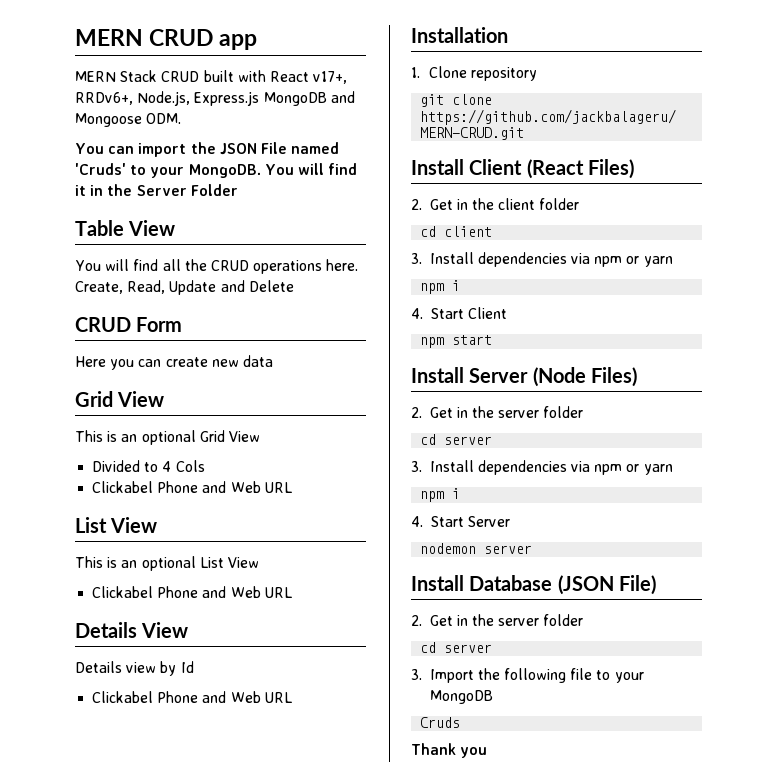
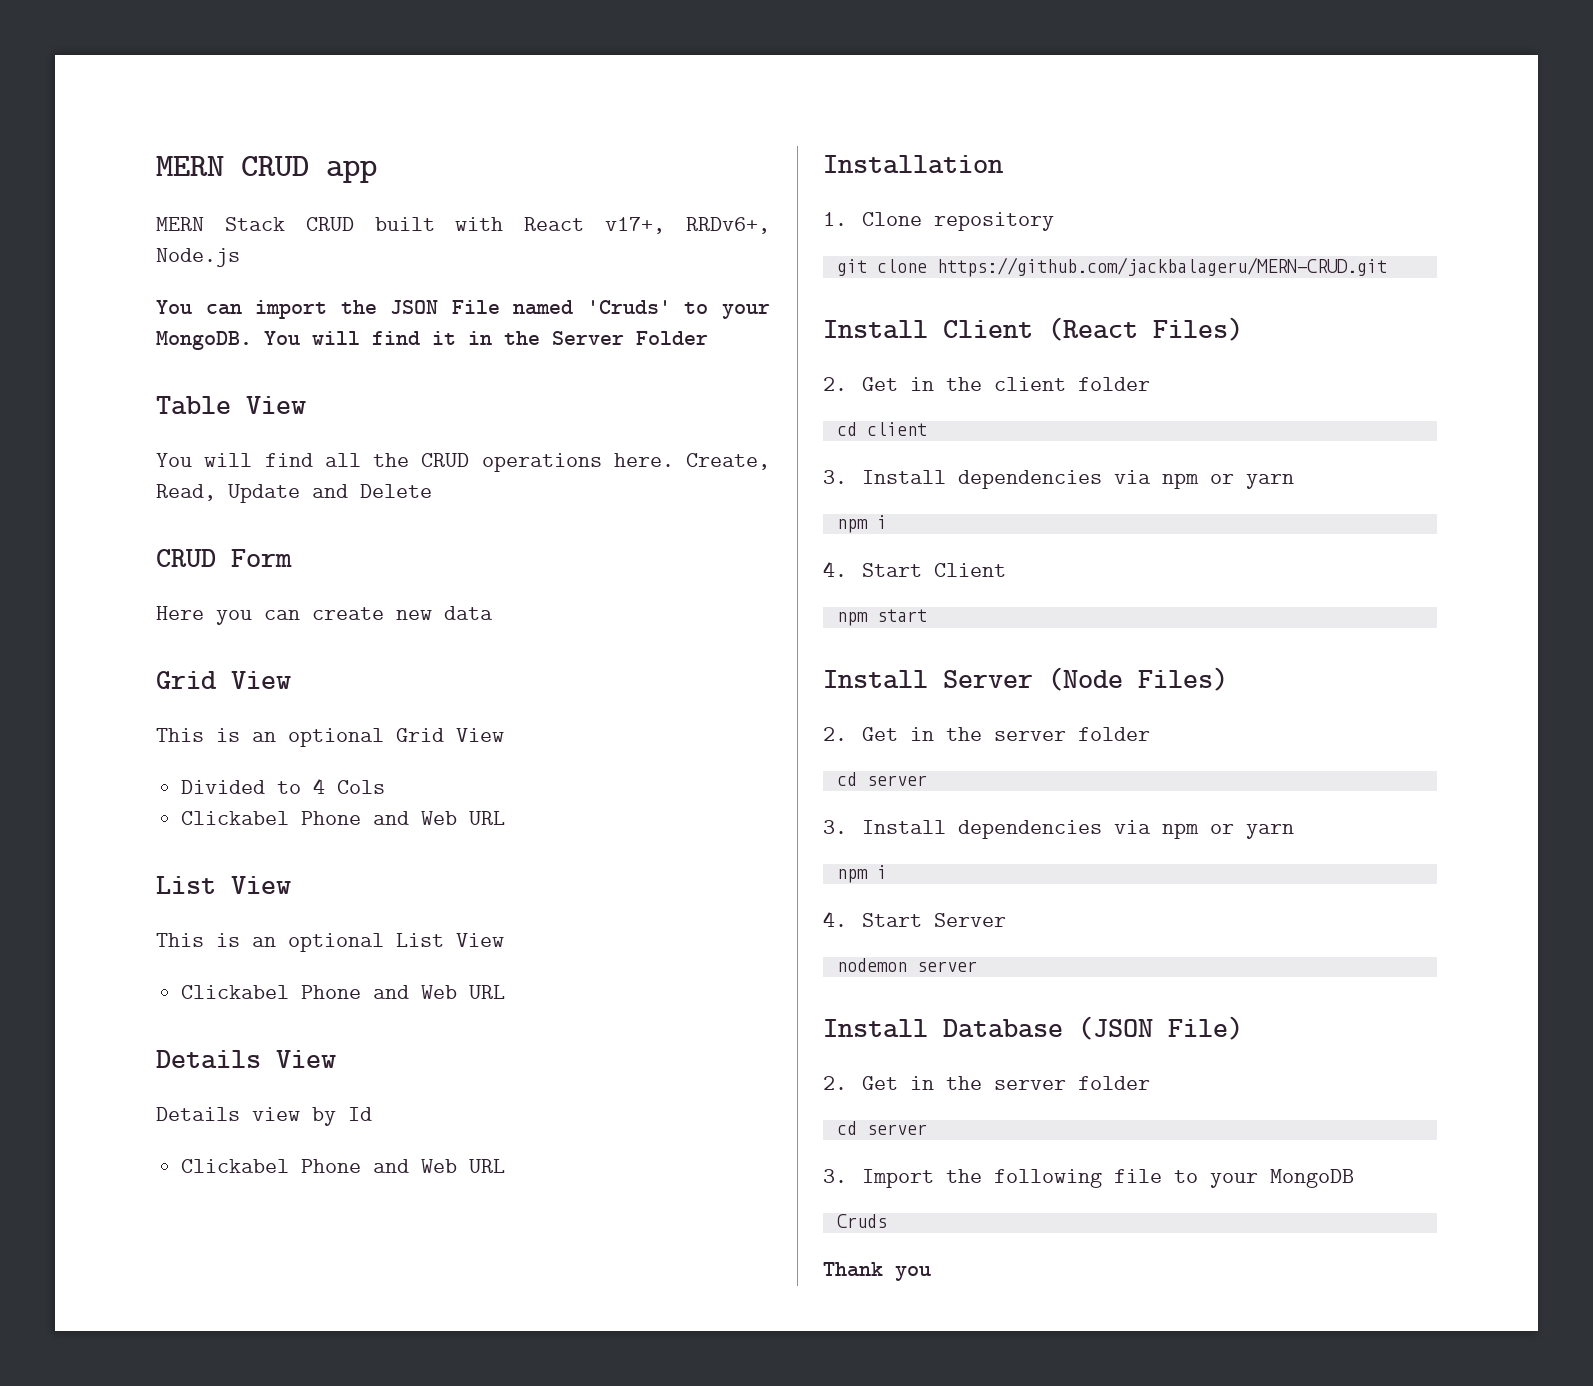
- MERN Stack CRUD built with React v17+, RRDv6+, Node.js, Express.js MongoDB and Mongoose ODM.
+ MERN Stack CRUD built with React v17+, RRDv6+, Node.js

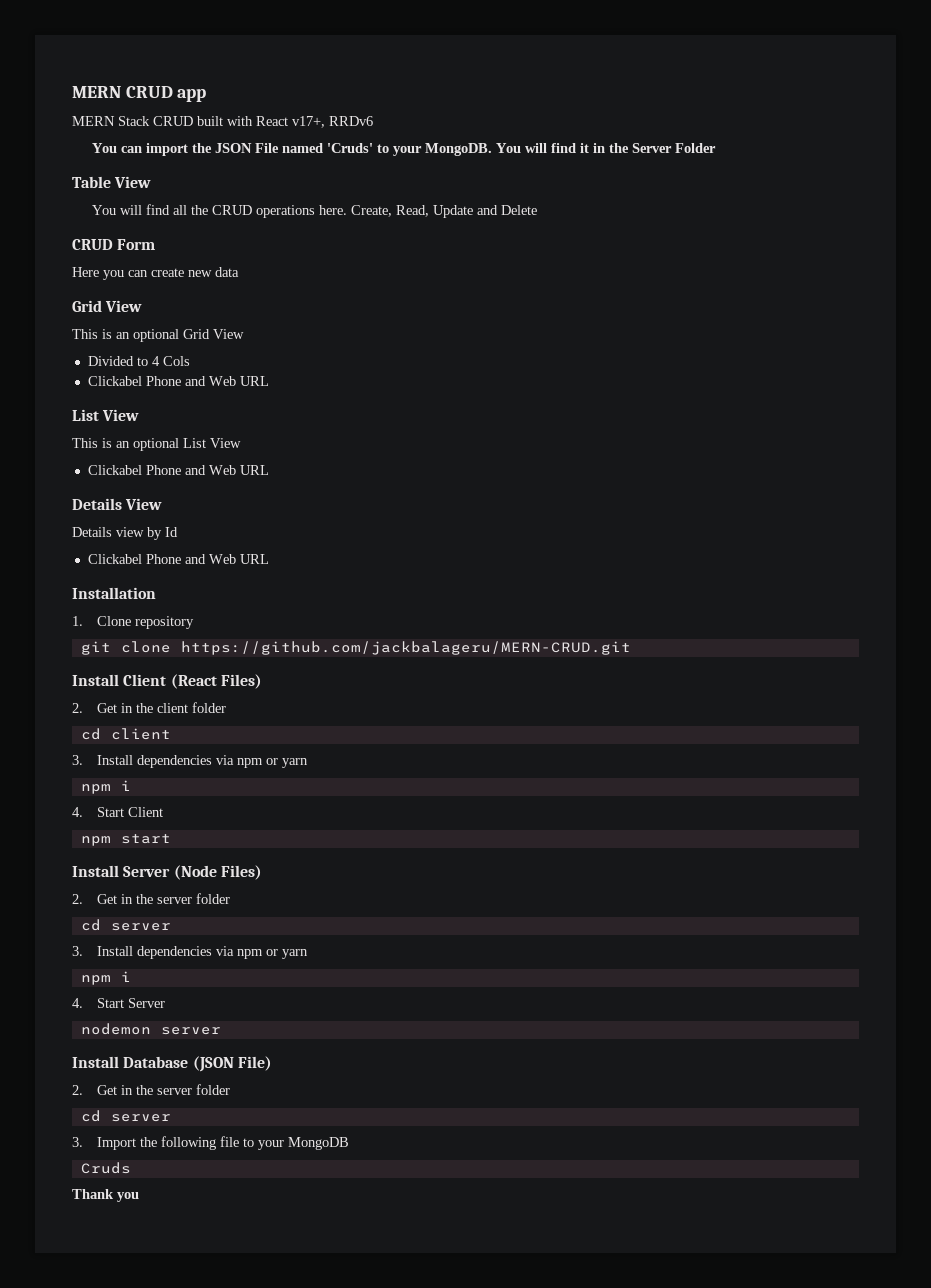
- MERN Stack CRUD built with React v17+, RRDv6+, Node.js
+ MERN Stack CRUD built with React v17+, RRDv6

